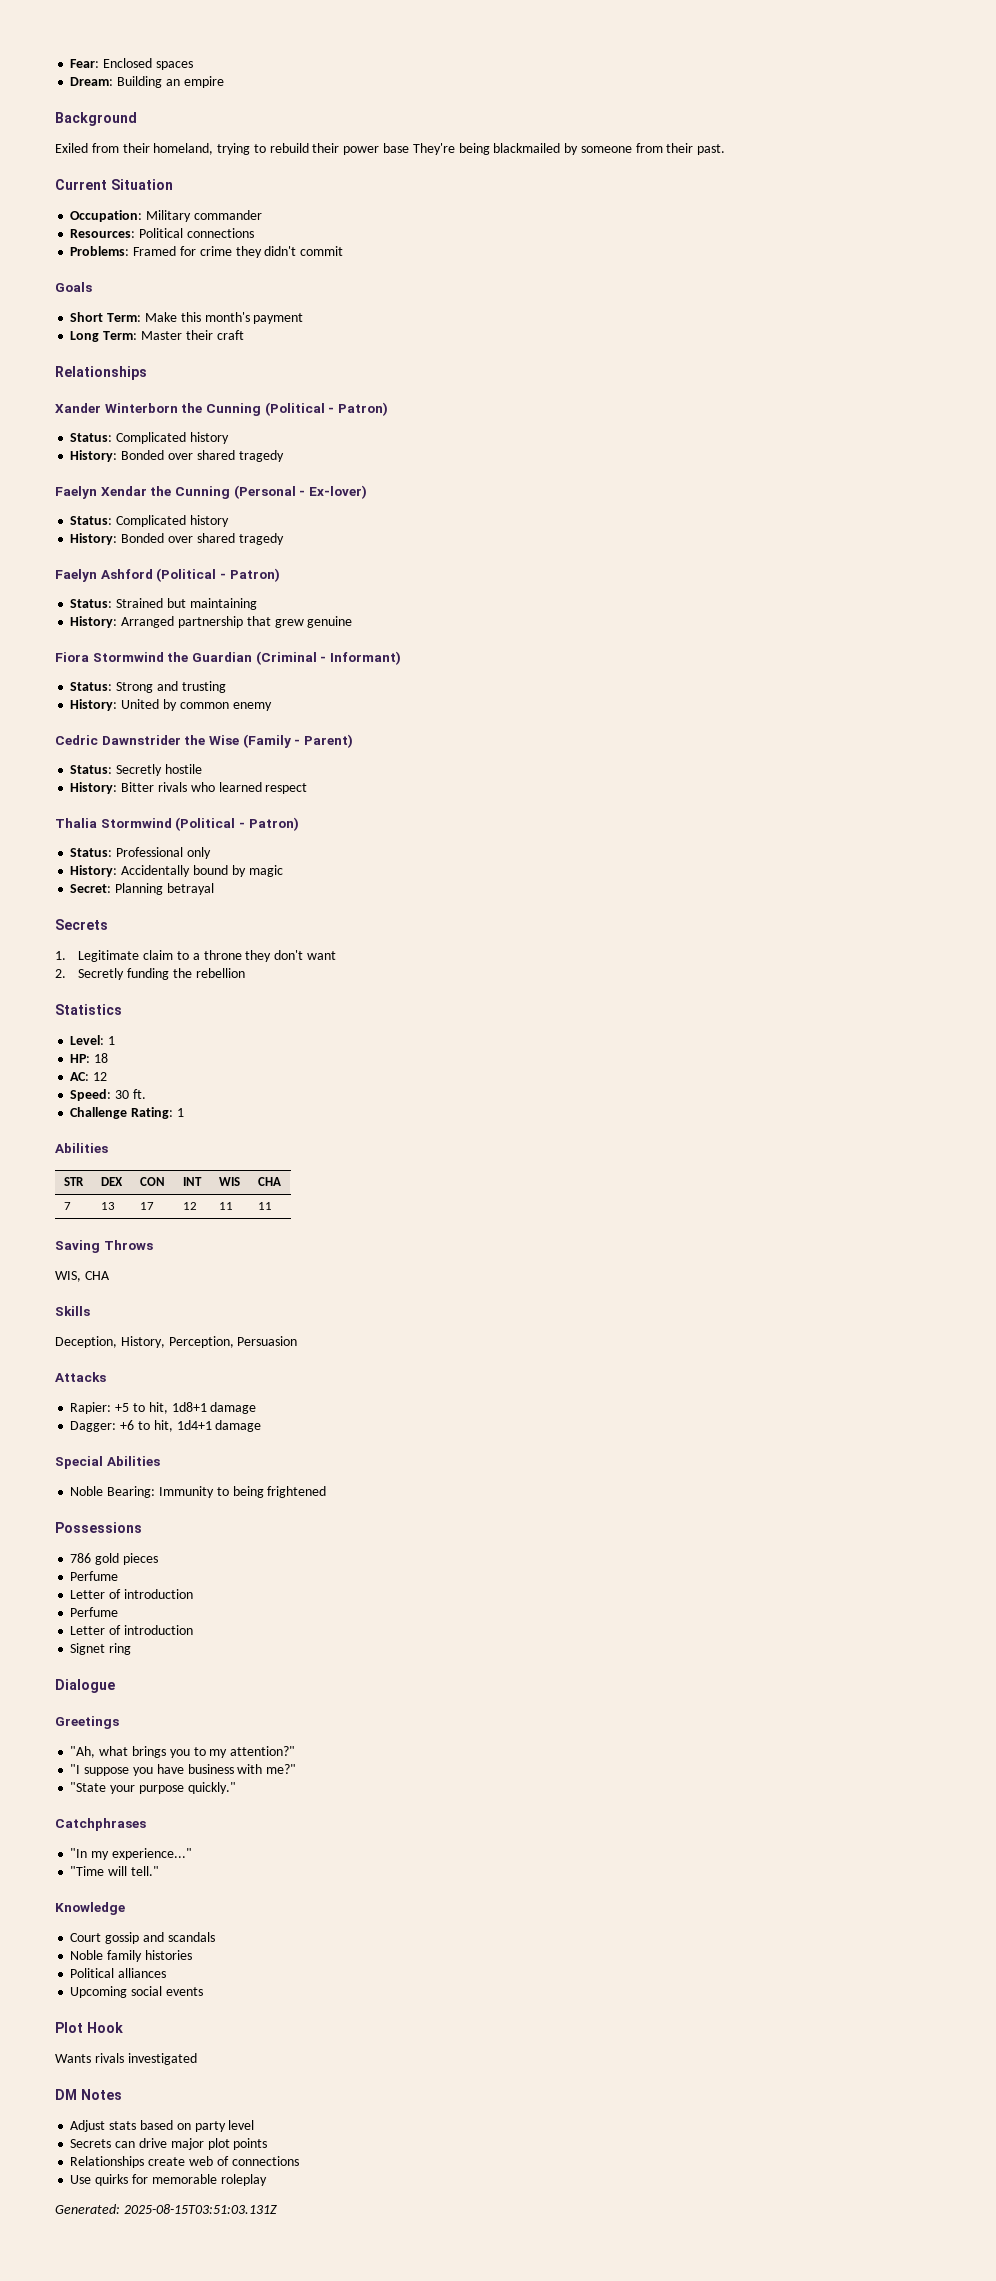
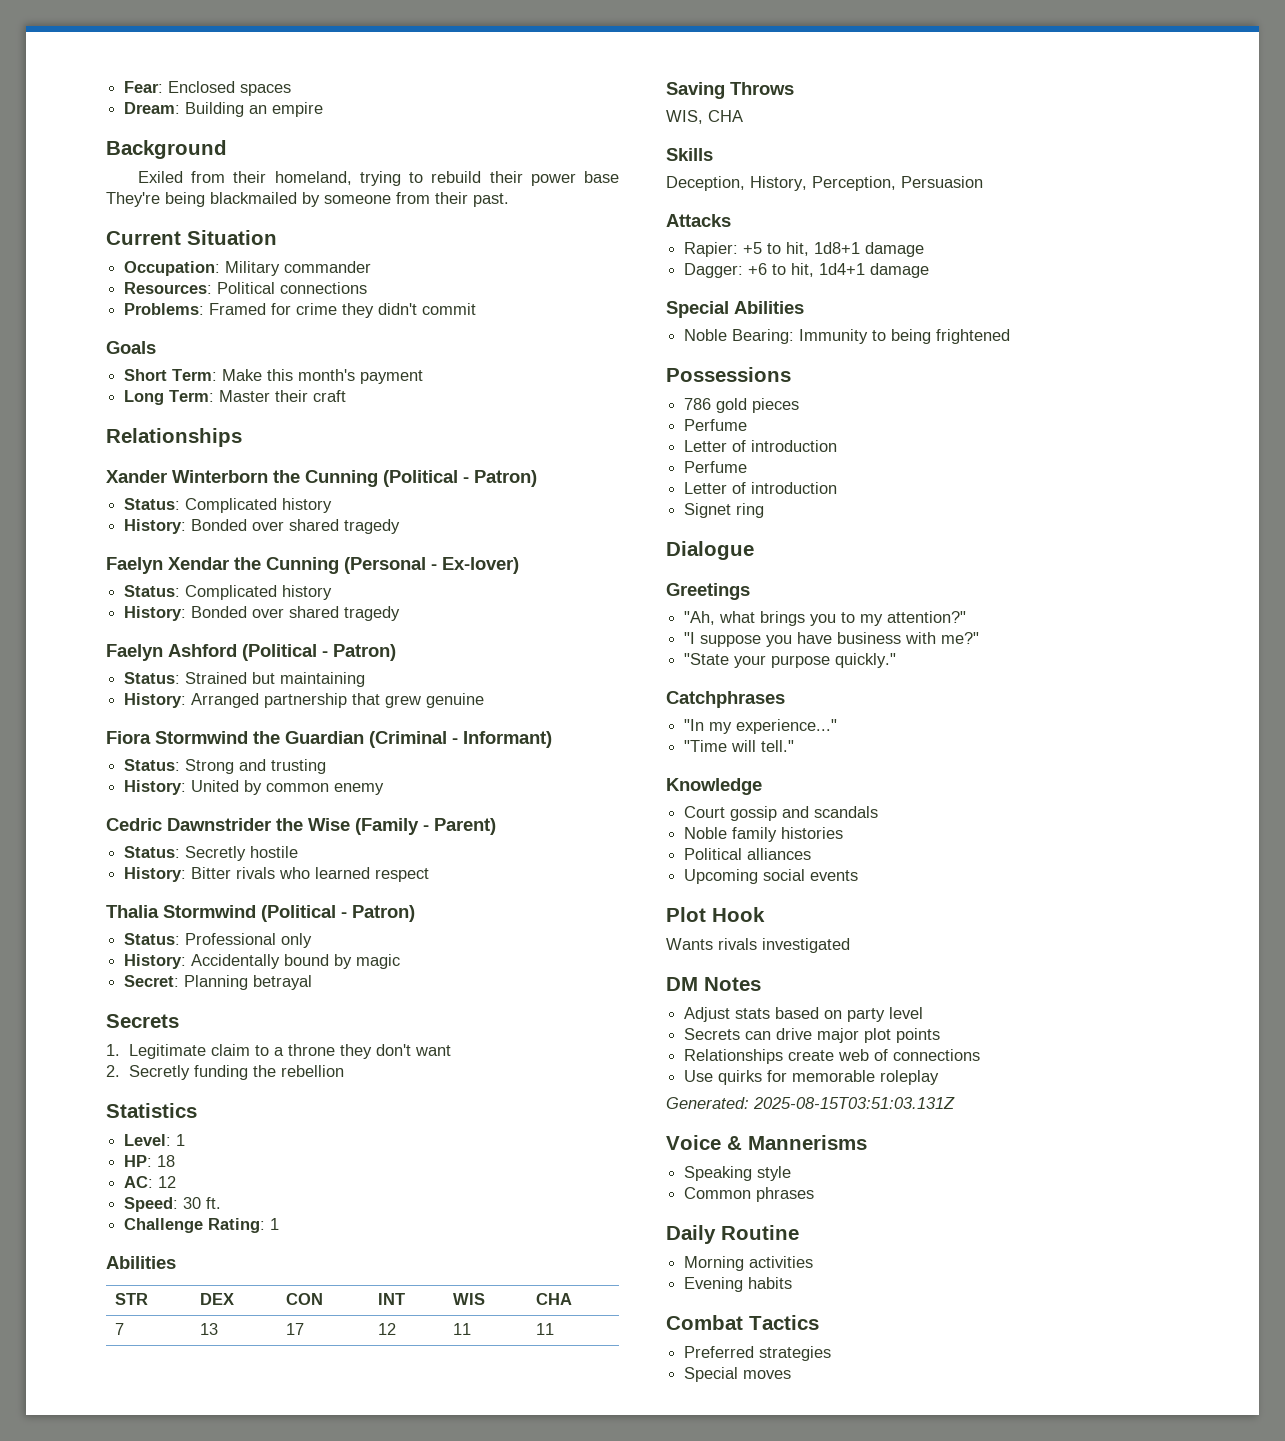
+ Voice & Mannerisms
+ Speaking style
+ Common phrases
+ Daily Routine
+ Morning activities
+ Evening habits
+ Combat Tactics
+ Preferred strategies
+ Special moves

